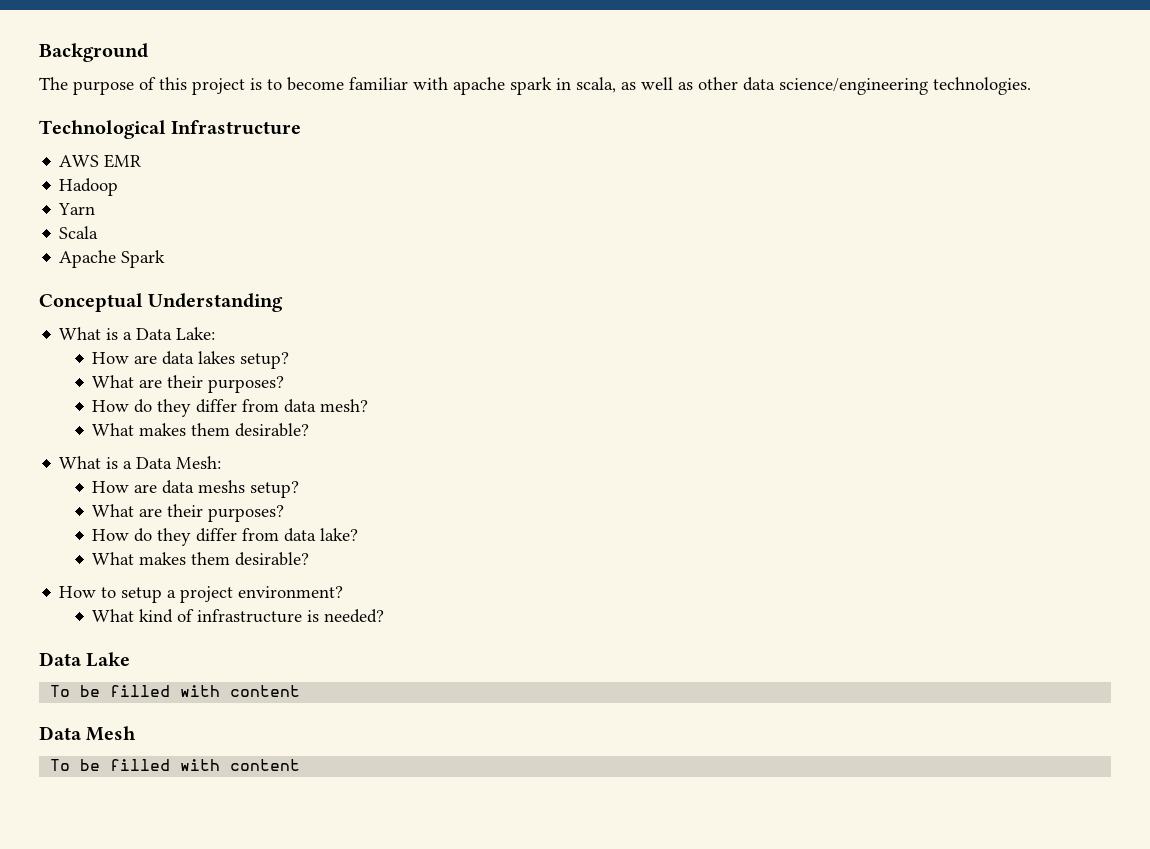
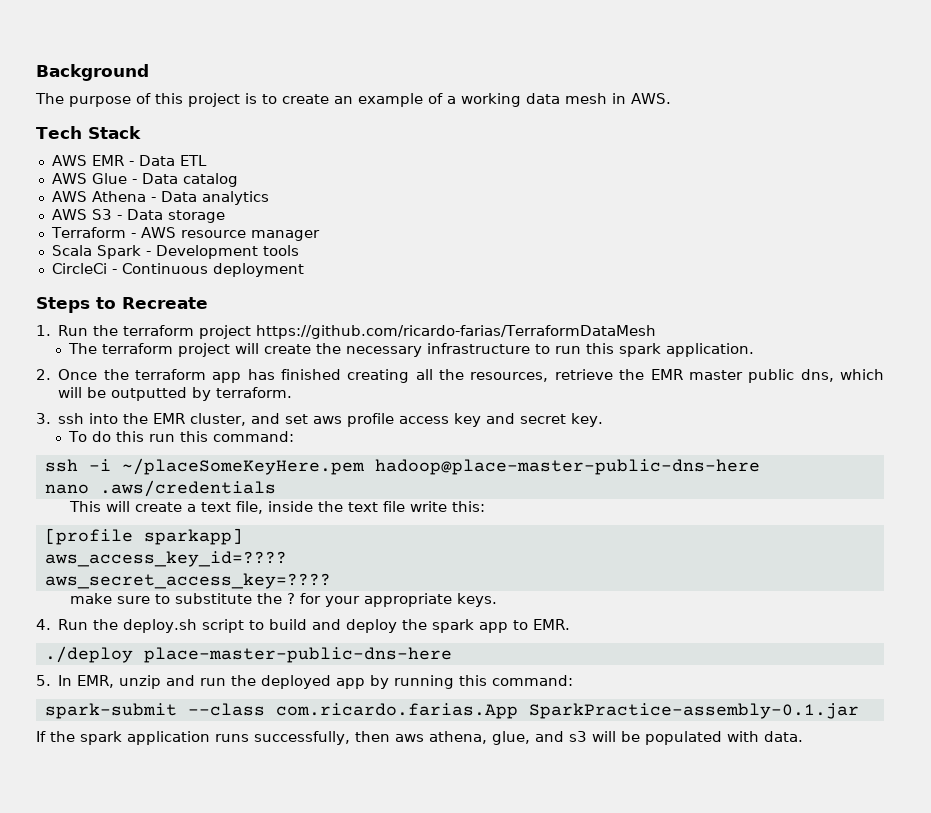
- The purpose of this project is to become familiar with apache spark in scala, as well as other data science/engineering technologies.
- Technological Infrastructure
- AWS EMR
- Hadoop
- Yarn
- Scala
- Apache Spark
- Conceptual Understanding
- What is a Data Lake:
- How are data lakes setup?
- What are their purposes?
- How do they differ from data mesh?
- What makes them desirable?
- What is a Data Mesh:
- How are data meshs setup?
- What are their purposes?
- How do they differ from data lake?
- What makes them desirable?
- How to setup a project environment?
- What kind of infrastructure is needed?
- Data Lake
- To be filled with content
- Data Mesh
- To be filled with content
+ The purpose of this project is to create an example of a working data mesh in AWS.
+ Tech Stack
+ AWS EMR - Data ETL
+ AWS Glue - Data catalog
+ AWS Athena - Data analytics
+ AWS S3 - Data storage
+ Terraform - AWS resource manager
+ Scala Spark - Development tools
+ CircleCi - Continuous deployment
+ Steps to Recreate
+ 1. Run the terraform project https://github.com/ricardo-farias/TerraformDataMesh
+ The terraform project will create the necessary infrastructure to run this spark application.
+ 2. Once the terraform app has finished creating all the resources, retrieve the EMR master public dns, which will be outputted by terraform.
+ 3. ssh into the EMR cluster, and set aws profile access key and secret key.
+ To do this run this command:
+ ssh -i ~/placeSomeKeyHere.pem hadoop@place-master-public-dns-here
+ nano .aws/credentials
+ This will create a text file, inside the text file write this:
+ [profile sparkapp]
+ aws_access_key_id=????
+ aws_secret_access_key=????
+ make sure to substitute the ? for your appropriate keys.
+ 4. Run the deploy.sh script to build and deploy the spark app to EMR.
+ ./deploy place-master-public-dns-here
+ 5. In EMR, unzip and run the deployed app by running this command:
+ spark-submit --class com.ricardo.farias.App SparkPractice-assembly-0.1.jar
+ If the spark application runs successfully, then aws athena, glue, and s3 will be populated with data.

